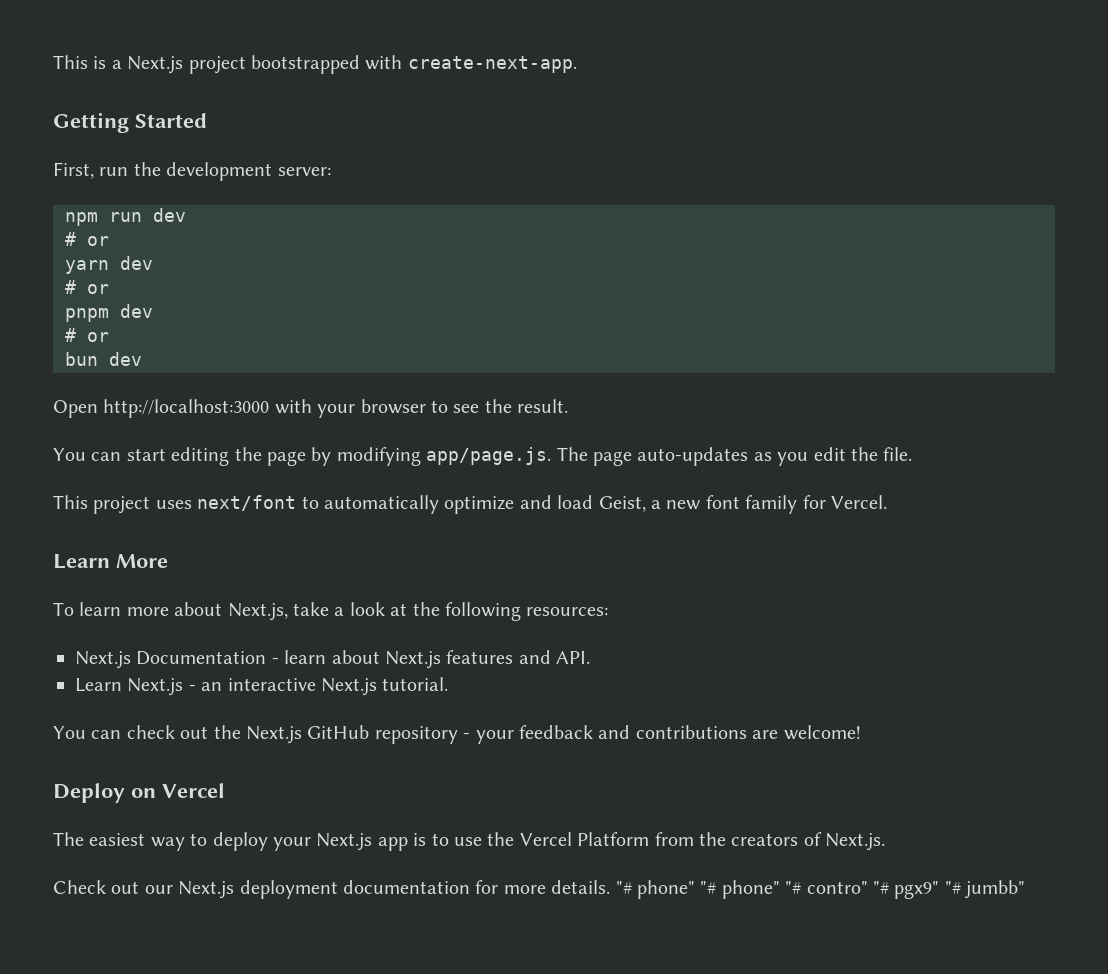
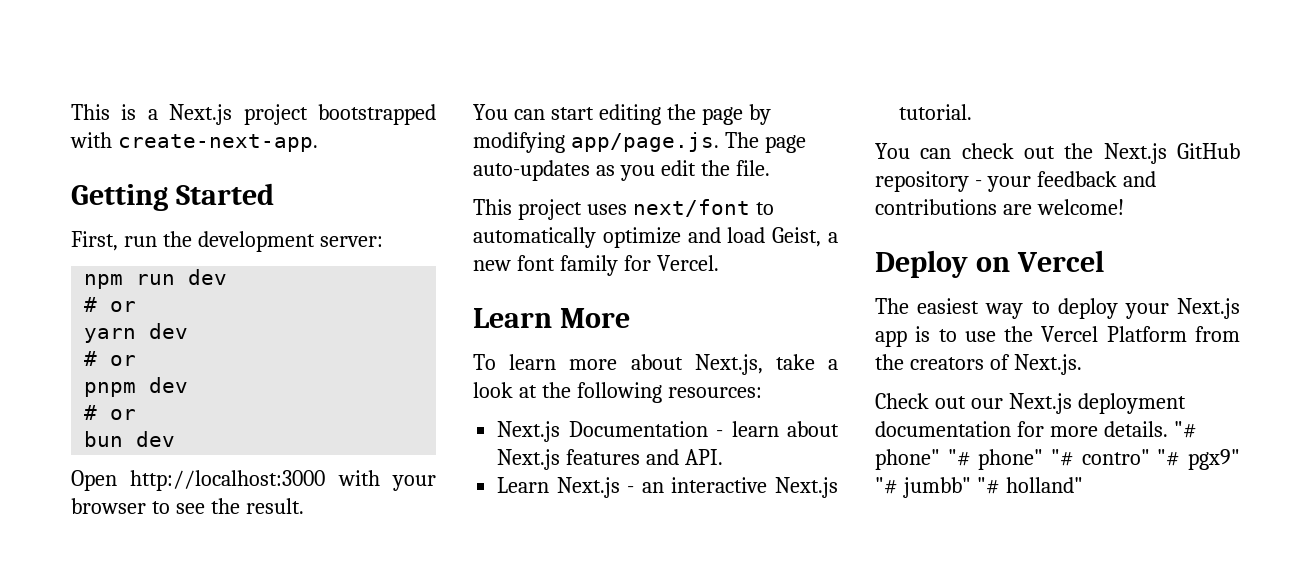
- "# phone" "# phone" "# contro" "# pgx9" "# jumbb"
+ "# phone" "# phone" "# contro" "# pgx9" "# jumbb" "# holland"

